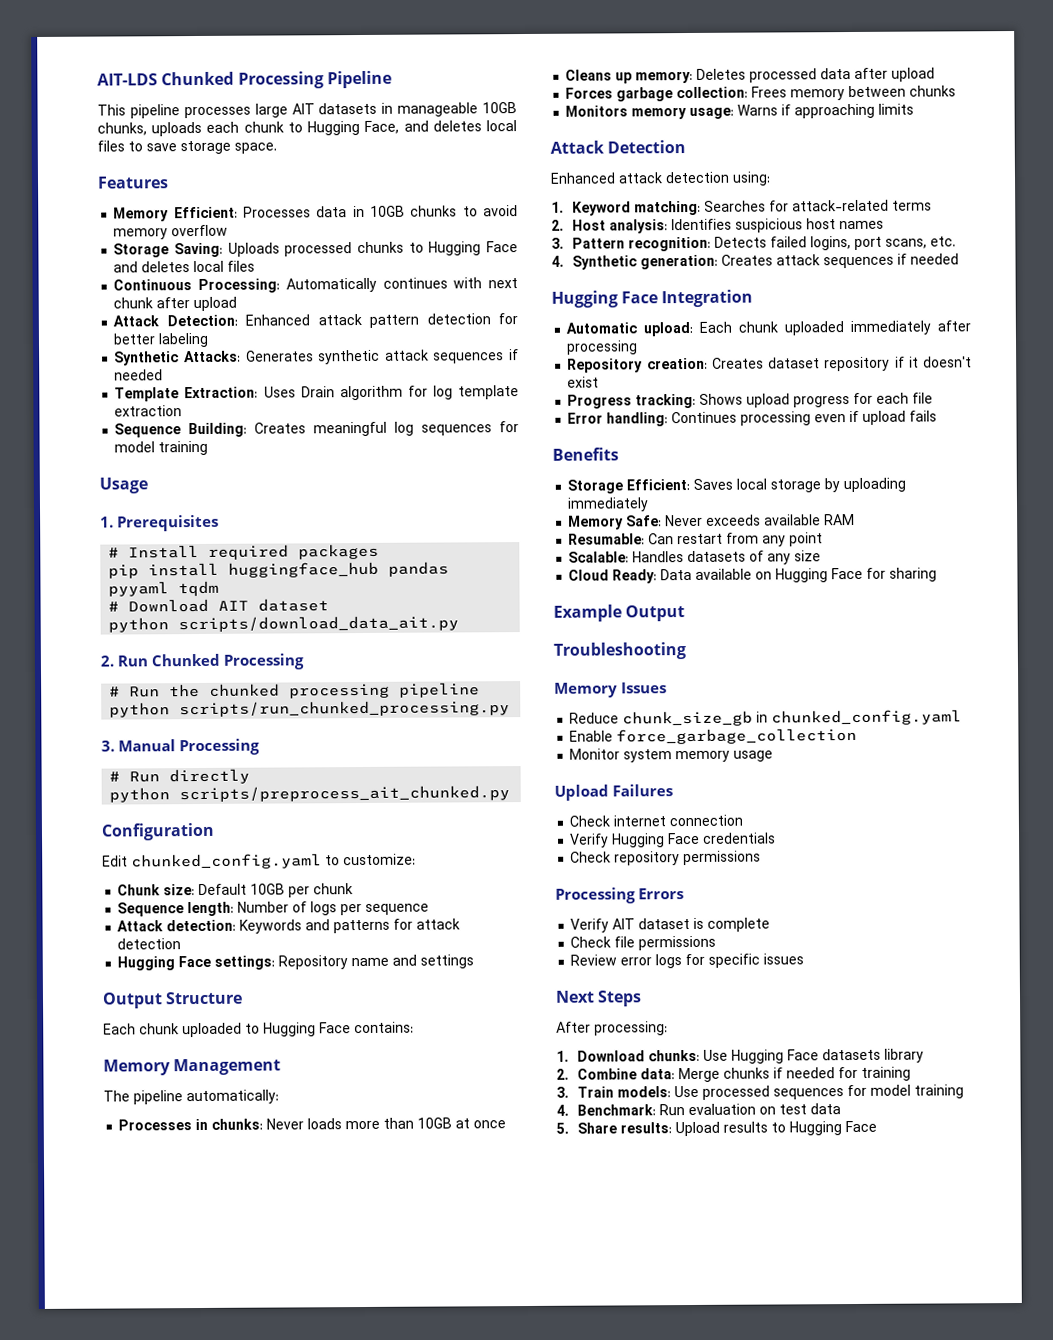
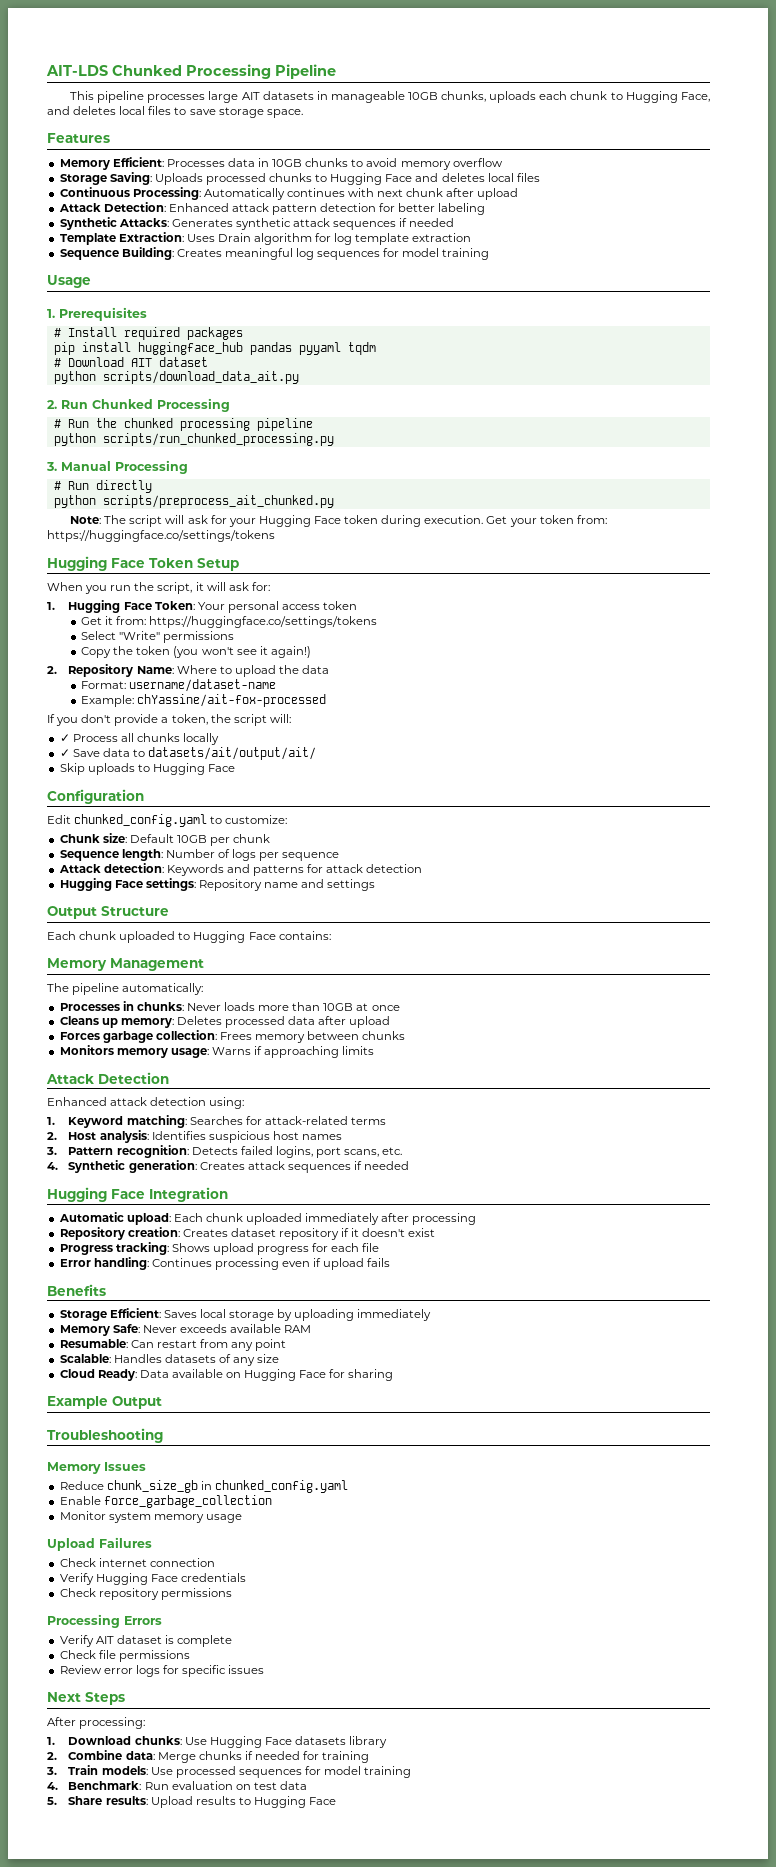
+ Note: The script will ask for your Hugging Face token during execution. Get your token from: https://huggingface.co/settings/tokens
+ Hugging Face Token Setup
+ When you run the script, it will ask for:
+ 1. Hugging Face Token: Your personal access token
+ Get it from: https://huggingface.co/settings/tokens
+ Select "Write" permissions
+ Copy the token (you won't see it again!)
+ 2. Repository Name: Where to upload the data
+ Format: username/dataset-name
+ Example: chYassine/ait-fox-processed
+ If you don't provide a token, the script will:
+ ✓ Process all chunks locally
+ ✓ Save data to datasets/ait/output/ait/
+ Skip uploads to Hugging Face

